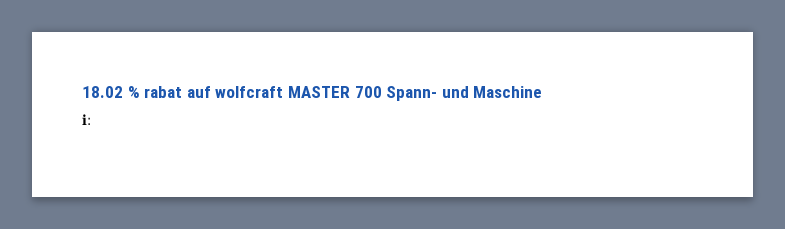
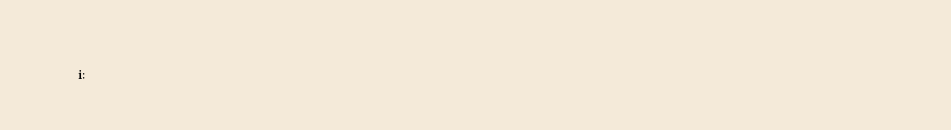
- 18.02 % rabat auf wolfcraft MASTER 700 Spann- und Maschine

